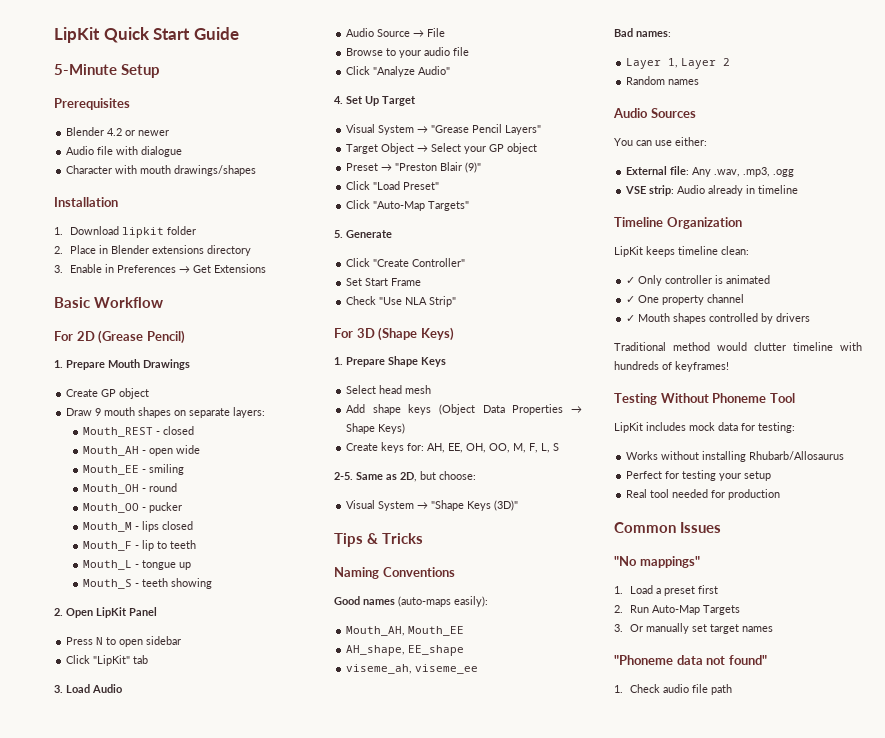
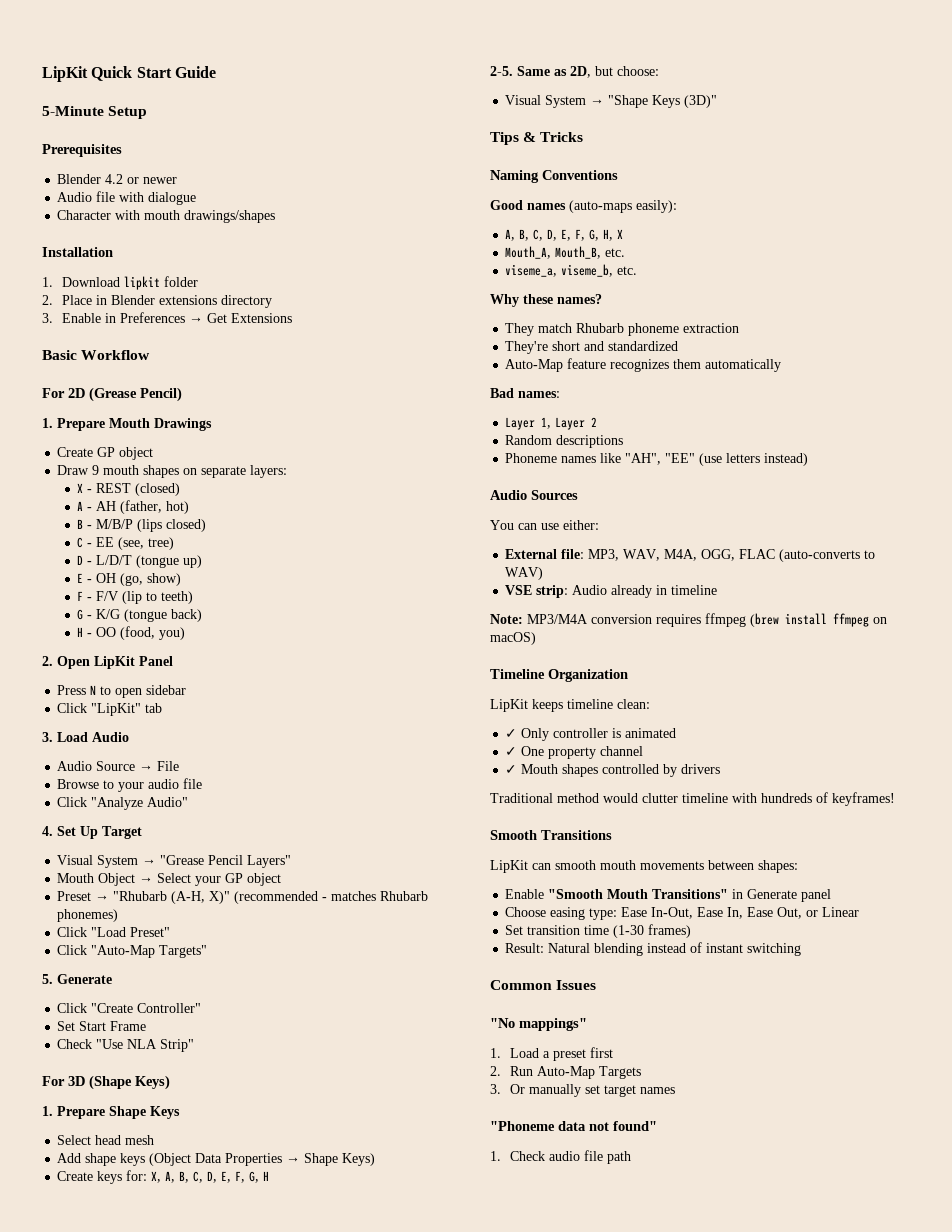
- Mouth_REST - closed
- Mouth_AH - open wide
- Mouth_EE - smiling
- Mouth_OH - round
- Mouth_OO - pucker
- Mouth_M - lips closed
- Mouth_F - lip to teeth
- Mouth_L - tongue up
- Mouth_S - teeth showing
+ X - REST (closed)
+ A - AH (father, hot)
+ B - M/B/P (lips closed)
+ C - EE (see, tree)
+ D - L/D/T (tongue up)
+ E - OH (go, show)
+ F - F/V (lip to teeth)
+ G - K/G (tongue back)
+ H - OO (food, you)
- Target Object → Select your GP object
+ Mouth Object → Select your GP object
- Preset → "Preston Blair (9)"
+ Preset → "Rhubarb (A-H, X)" (recommended - matches Rhubarb phonemes)
- Create keys for: AH, EE, OH, OO, M, F, L, S
+ Create keys for: X, A, B, C, D, E, F, G, H
- Mouth_AH, Mouth_EE
- AH_shape, EE_shape
- viseme_ah, viseme_ee
+ A, B, C, D, E, F, G, H, X
+ Mouth_A, Mouth_B, etc.
+ viseme_a, viseme_b, etc.
+ Why these names?
+ They match Rhubarb phoneme extraction
+ They're short and standardized
+ Auto-Map feature recognizes them automatically
- Random names
+ Random descriptions
+ Phoneme names like "AH", "EE" (use letters instead)
- External file: Any .wav, .mp3, .ogg
+ External file: MP3, WAV, M4A, OGG, FLAC (auto-converts to WAV)
+ Note: MP3/M4A conversion requires ffmpeg (brew install ffmpeg on macOS)
- Testing Without Phoneme Tool
- LipKit includes mock data for testing:
- Works without installing Rhubarb/Allosaurus
- Perfect for testing your setup
- Real tool needed for production
+ Smooth Transitions
+ LipKit can smooth mouth movements between shapes:
+ Enable "Smooth Mouth Transitions" in Generate panel
+ Choose easing type: Ease In-Out, Ease In, Ease Out, or Linear
+ Set transition time (1-30 frames)
+ Result: Natural blending instead of instant switching

